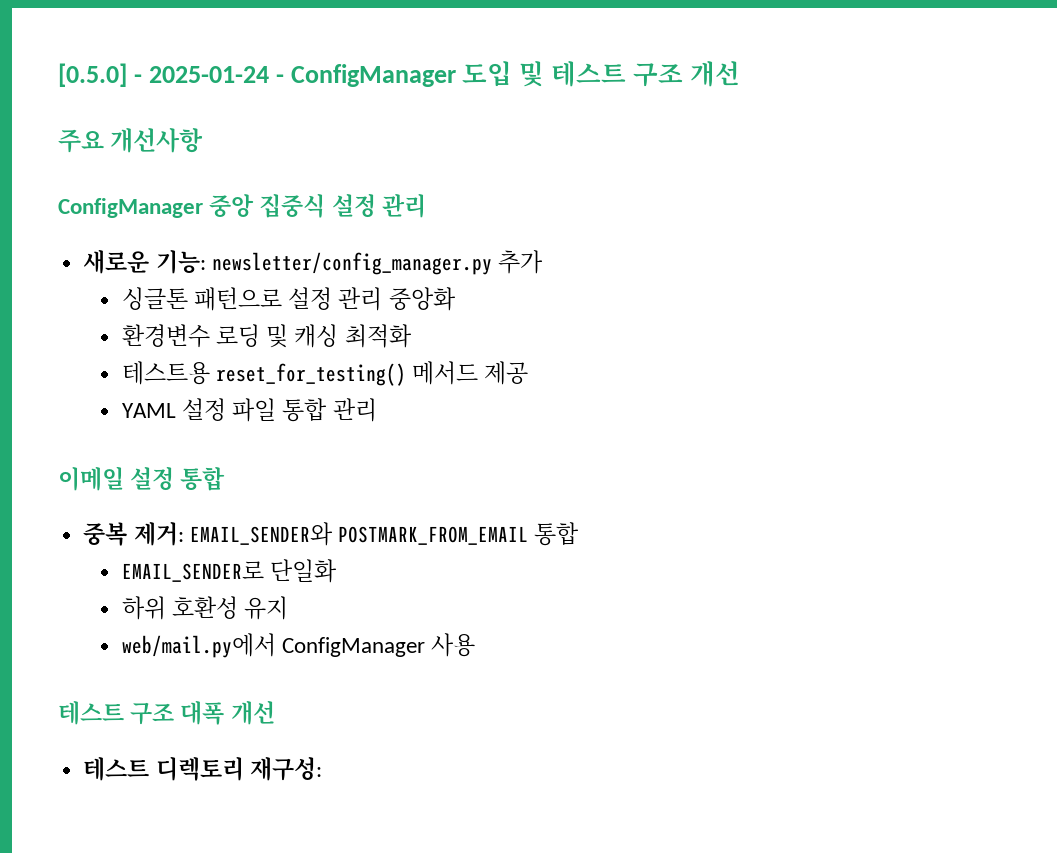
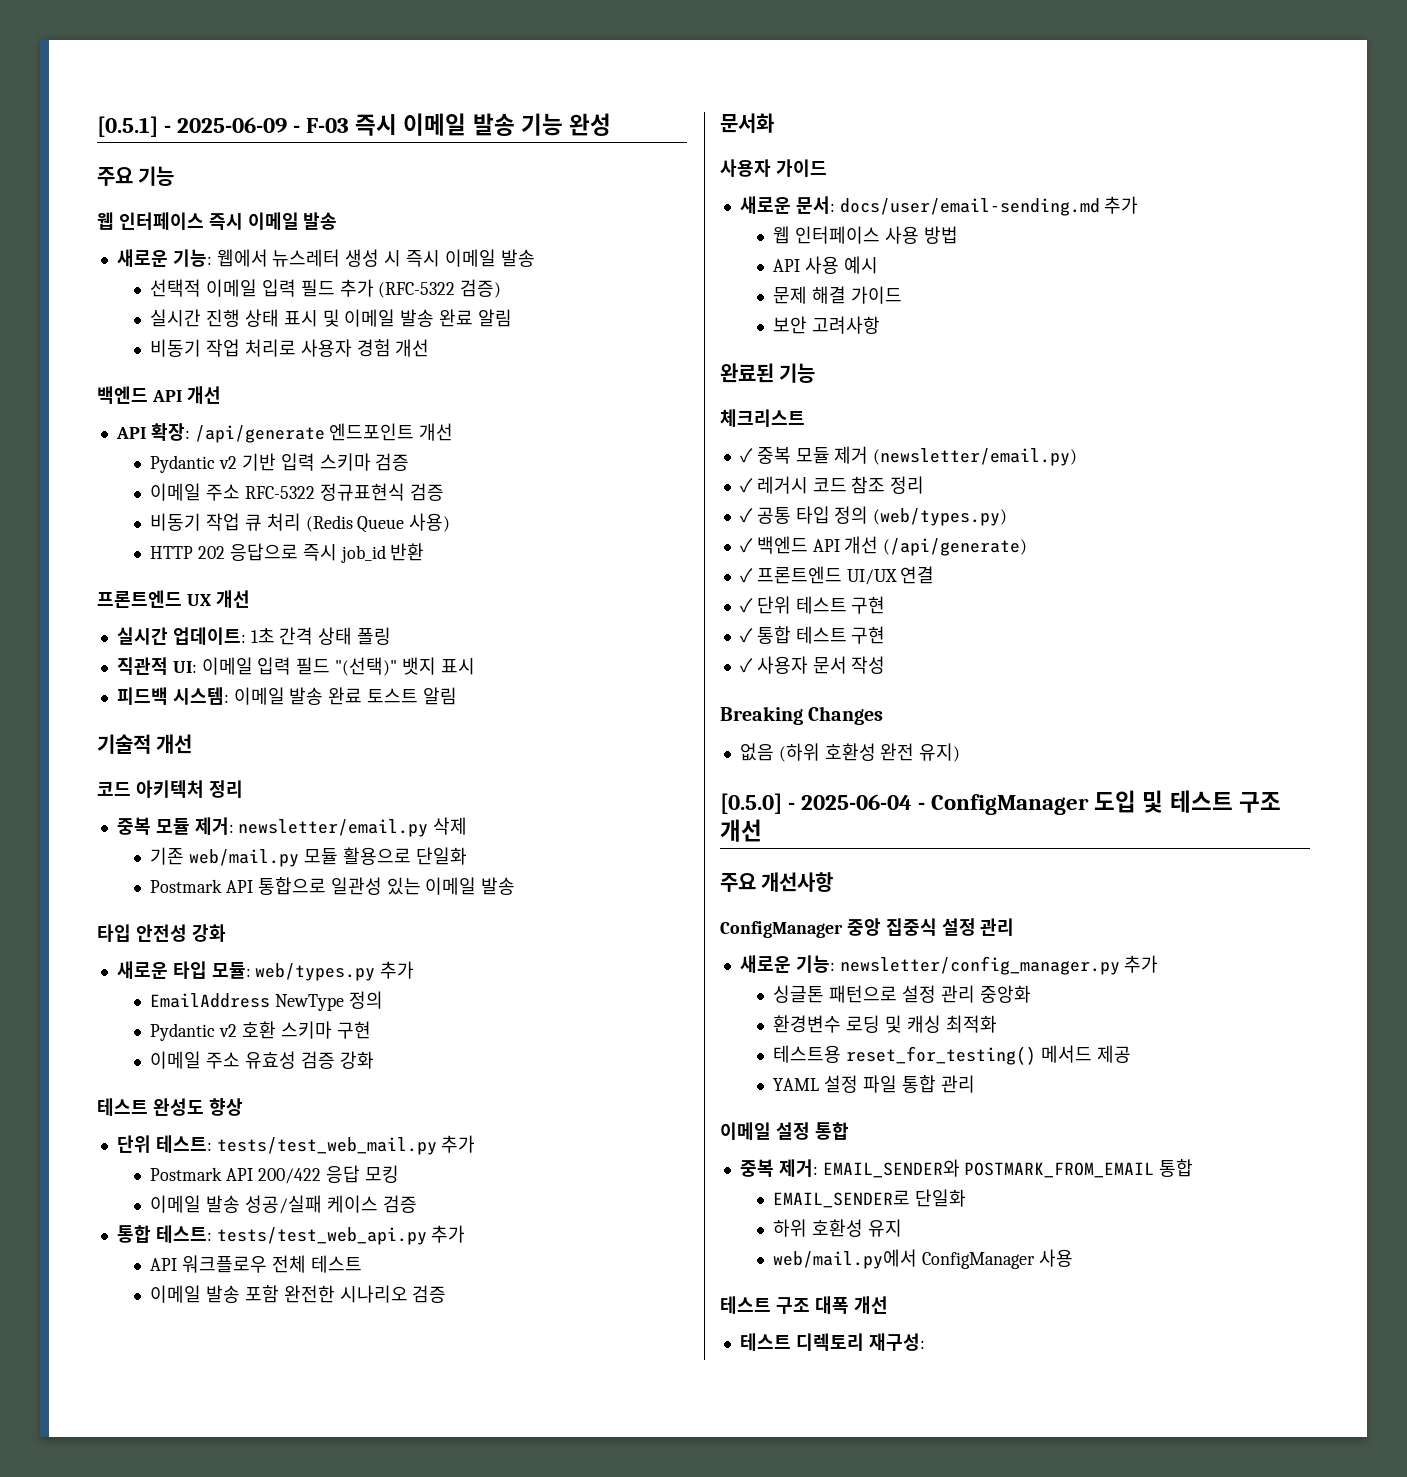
+ [0.5.1] - 2025-06-09 - F-03 즉시 이메일 발송 기능 완성
+ 주요 기능
+ 웹 인터페이스 즉시 이메일 발송
+ 새로운 기능: 웹에서 뉴스레터 생성 시 즉시 이메일 발송
+ 선택적 이메일 입력 필드 추가 (RFC-5322 검증)
+ 실시간 진행 상태 표시 및 이메일 발송 완료 알림
+ 비동기 작업 처리로 사용자 경험 개선
+ 백엔드 API 개선
+ API 확장: /api/generate 엔드포인트 개선
+ Pydantic v2 기반 입력 스키마 검증
+ 이메일 주소 RFC-5322 정규표현식 검증
+ 비동기 작업 큐 처리 (Redis Queue 사용)
+ HTTP 202 응답으로 즉시 job_id 반환
+ 프론트엔드 UX 개선
+ 실시간 업데이트: 1초 간격 상태 폴링
+ 직관적 UI: 이메일 입력 필드 "(선택)" 뱃지 표시
+ 피드백 시스템: 이메일 발송 완료 토스트 알림
+ 기술적 개선
+ 코드 아키텍처 정리
+ 중복 모듈 제거: newsletter/email.py 삭제
+ 기존 web/mail.py 모듈 활용으로 단일화
+ Postmark API 통합으로 일관성 있는 이메일 발송
+ 타입 안전성 강화
+ 새로운 타입 모듈: web/types.py 추가
+ EmailAddress NewType 정의
+ Pydantic v2 호환 스키마 구현
+ 이메일 주소 유효성 검증 강화
+ 테스트 완성도 향상
+ 단위 테스트: tests/test_web_mail.py 추가
+ Postmark API 200/422 응답 모킹
+ 이메일 발송 성공/실패 케이스 검증
+ 통합 테스트: tests/test_web_api.py 추가
+ API 워크플로우 전체 테스트
+ 이메일 발송 포함 완전한 시나리오 검증
+ 문서화
+ 사용자 가이드
+ 새로운 문서: docs/user/email-sending.md 추가
+ 웹 인터페이스 사용 방법
+ API 사용 예시
+ 문제 해결 가이드
+ 보안 고려사항
+ 완료된 기능
+ 체크리스트
+ ✓ 중복 모듈 제거 (newsletter/email.py)
+ ✓ 레거시 코드 참조 정리
+ ✓ 공통 타입 정의 (web/types.py)
+ ✓ 백엔드 API 개선 (/api/generate)
+ ✓ 프론트엔드 UI/UX 연결
+ ✓ 단위 테스트 구현
+ ✓ 통합 테스트 구현
+ ✓ 사용자 문서 작성
+ Breaking Changes
+ 없음 (하위 호환성 완전 유지)
- [0.5.0] - 2025-01-24 - ConfigManager 도입 및 테스트 구조 개선
+ [0.5.0] - 2025-06-04 - ConfigManager 도입 및 테스트 구조 개선

